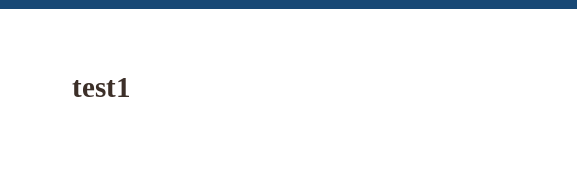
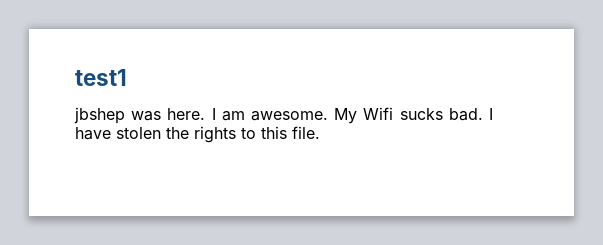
+ jbshep was here. I am awesome. My Wifi sucks bad. I have stolen the rights to this file.

